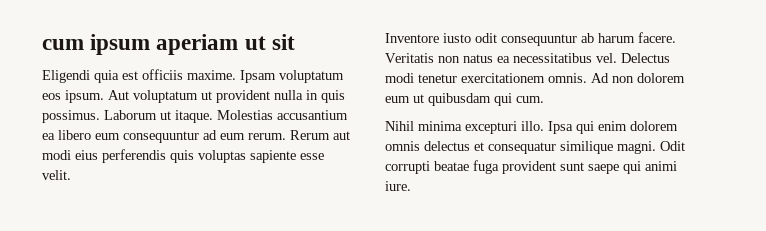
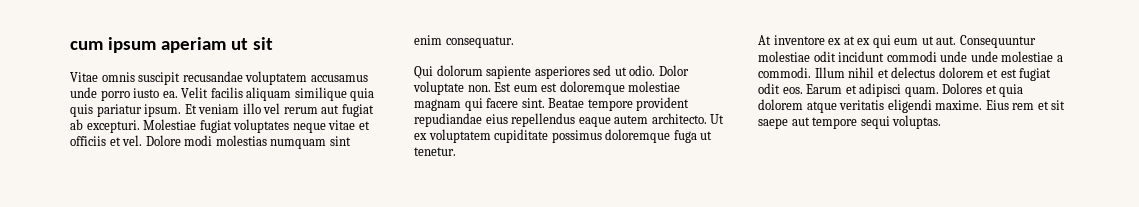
- Eligendi quia est officiis maxime. Ipsam voluptatum eos ipsum. Aut voluptatum ut provident nulla in quis possimus. Laborum ut itaque. Molestias accusantium ea libero eum consequuntur ad eum rerum. Rerum aut modi eius perferendis quis voluptas sapiente esse velit.
- Inventore iusto odit consequuntur ab harum facere. Veritatis non natus ea necessitatibus vel. Delectus modi tenetur exercitationem omnis. Ad non dolorem eum ut quibusdam qui cum.
- Nihil minima excepturi illo. Ipsa qui enim dolorem omnis delectus et consequatur similique magni. Odit corrupti beatae fuga provident sunt saepe qui animi iure.
+ Vitae omnis suscipit recusandae voluptatem accusamus unde porro iusto ea. Velit facilis aliquam similique quia quis pariatur ipsum. Et veniam illo vel rerum aut fugiat ab excepturi. Molestiae fugiat voluptates neque vitae et officiis et vel. Dolore modi molestias numquam sint enim consequatur.
+ Qui dolorum sapiente asperiores sed ut odio. Dolor voluptate non. Est eum est doloremque molestiae magnam qui facere sint. Beatae tempore provident repudiandae eius repellendus eaque autem architecto. Ut ex voluptatem cupiditate possimus doloremque fuga ut tenetur.
+ At inventore ex at ex qui eum ut aut. Consequuntur molestiae odit incidunt commodi unde unde molestiae a commodi. Illum nihil et delectus dolorem et est fugiat odit eos. Earum et adipisci quam. Dolores et quia dolorem atque veritatis eligendi maxime. Eius rem et sit saepe aut tempore sequi voluptas.

